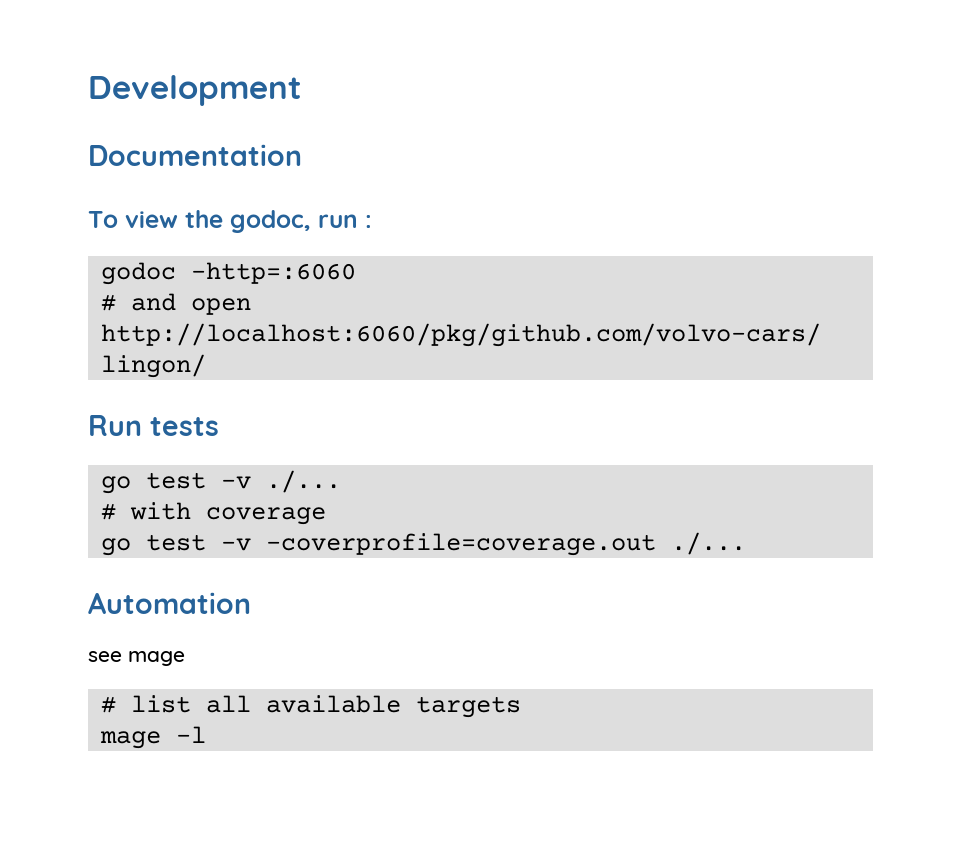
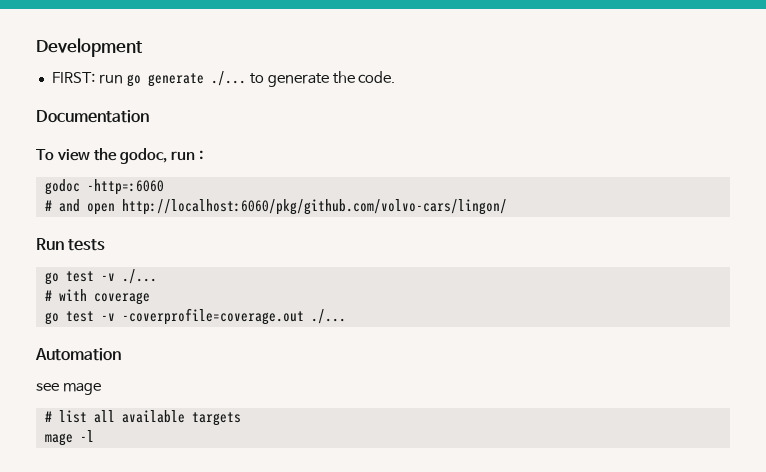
+ FIRST: run go generate ./... to generate the code.

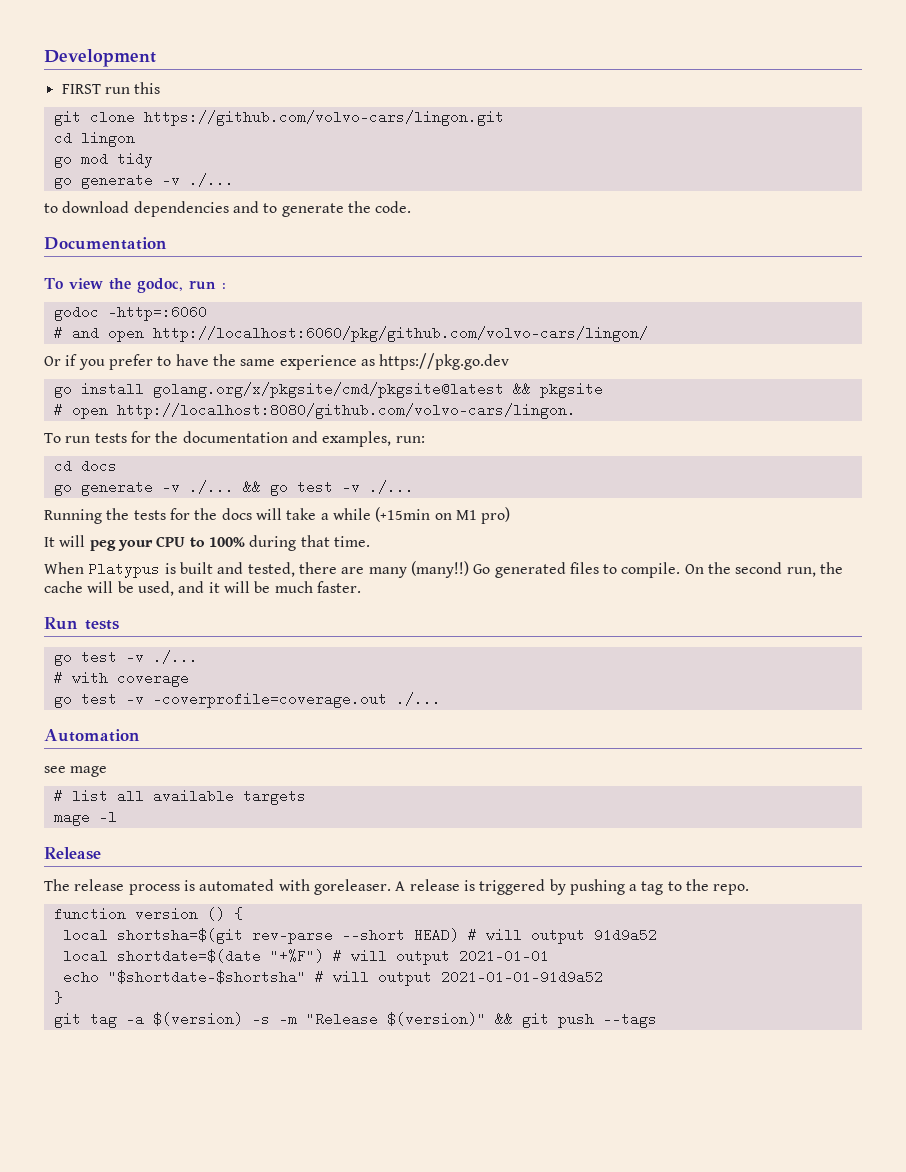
- FIRST: run go generate ./... to generate the code.
+ FIRST run this
+ git clone https://github.com/volvo-cars/lingon.git
+ cd lingon
+ go mod tidy
+ go generate -v ./...
+ to download dependencies and to generate the code.
+ Or if you prefer to have the same experience as https://pkg.go.dev
+ go install golang.org/x/pkgsite/cmd/pkgsite@latest && pkgsite
+ # open http://localhost:8080/github.com/volvo-cars/lingon.
+ To run tests for the documentation and examples, run:
+ cd docs
+ go generate -v ./... && go test -v ./...
+ Running the tests for the docs will take a while (+15min on M1 pro)
+ It will peg your CPU to 100% during that time.
+ When Platypus is built and tested, there are many (many!!) Go generated files to compile. On the second run, the cache will be used, and it will be much faster.
+ Release
+ The release process is automated with goreleaser. A release is triggered by pushing a tag to the repo.
+ function version () {
+ local shortsha=$(git rev-parse --short HEAD) # will output 91d9a52
+ local shortdate=$(date "+%F") # will output 2021-01-01
+ echo "$shortdate-$shortsha" # will output 2021-01-01-91d9a52
+ }
+ git tag -a $(version) -s -m "Release $(version)" && git push --tags

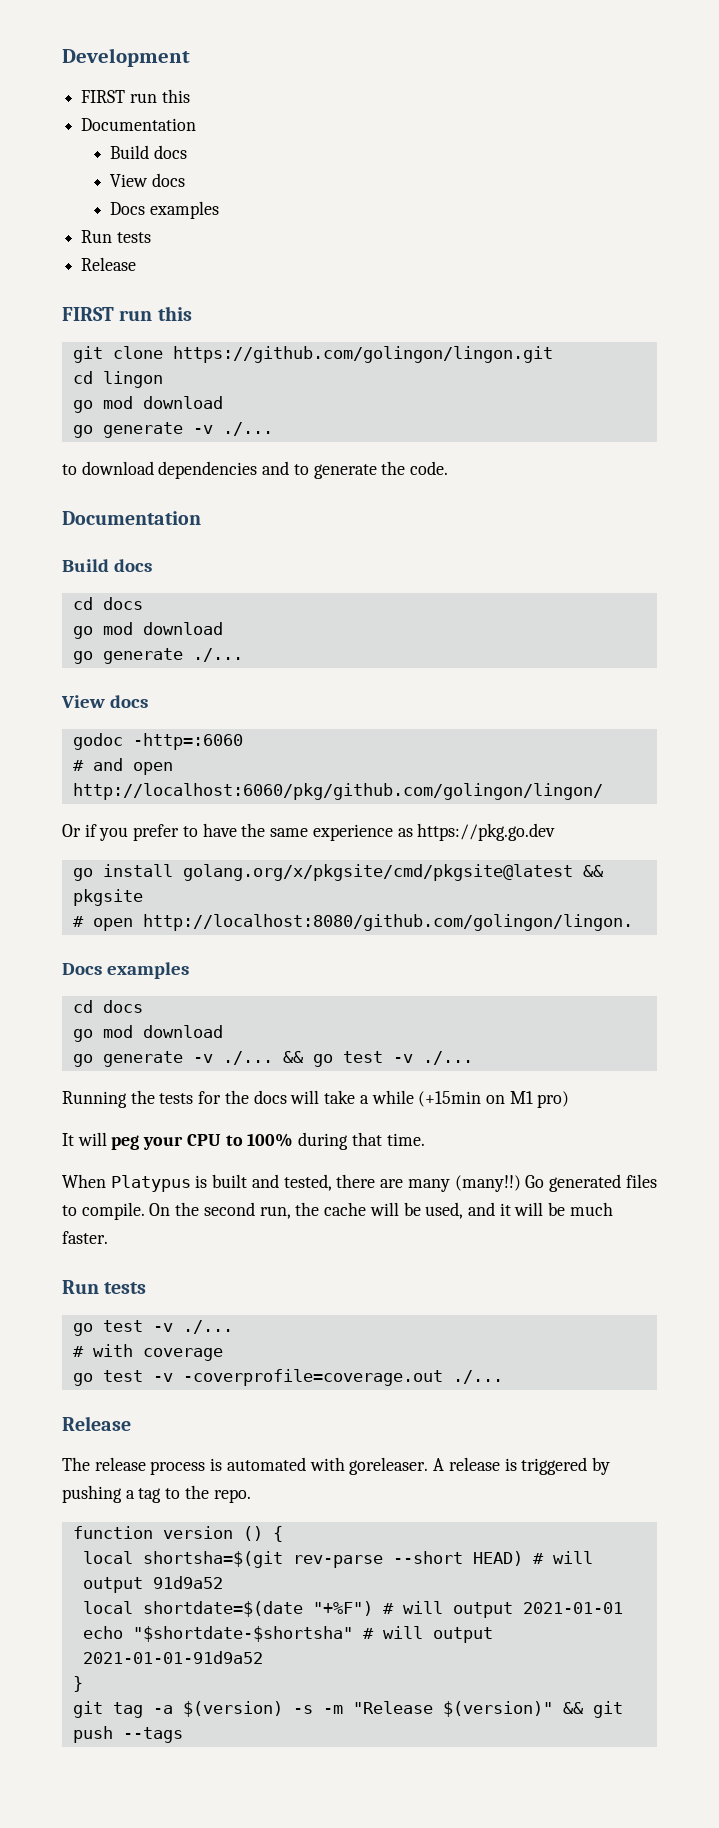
  Development
+ FIRST run this
+ Documentation
+ Build docs
+ View docs
+ Docs examples
+ Run tests
+ Release
- git clone https://github.com/volvo-cars/lingon.git
+ git clone https://github.com/golingon/lingon.git
  cd lingon
- go mod tidy
+ go mod download
  to download dependencies and to generate the code.
  Documentation
- To view the godoc, run :
+ Build docs
+ cd docs
+ go mod download
+ go generate ./...
+ View docs
- # and open http://localhost:6060/pkg/github.com/volvo-cars/lingon/
+ # and open http://localhost:6060/pkg/github.com/golingon/lingon/
- # open http://localhost:8080/github.com/volvo-cars/lingon.
- To run tests for the documentation and examples, run:
+ # open http://localhost:8080/github.com/golingon/lingon.
+ Docs examples
  cd docs
+ go mod download
- Automation
- see mage
- # list all available targets
- mage -l

